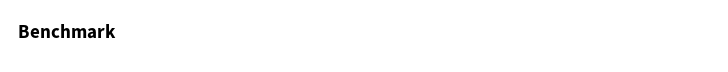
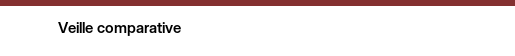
- Benchmark
+ Veille comparative

